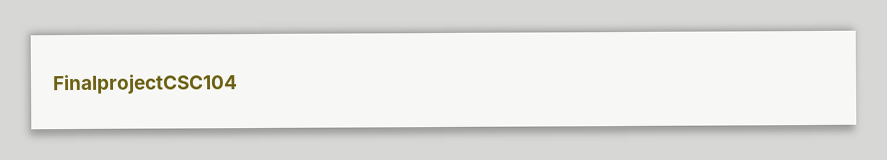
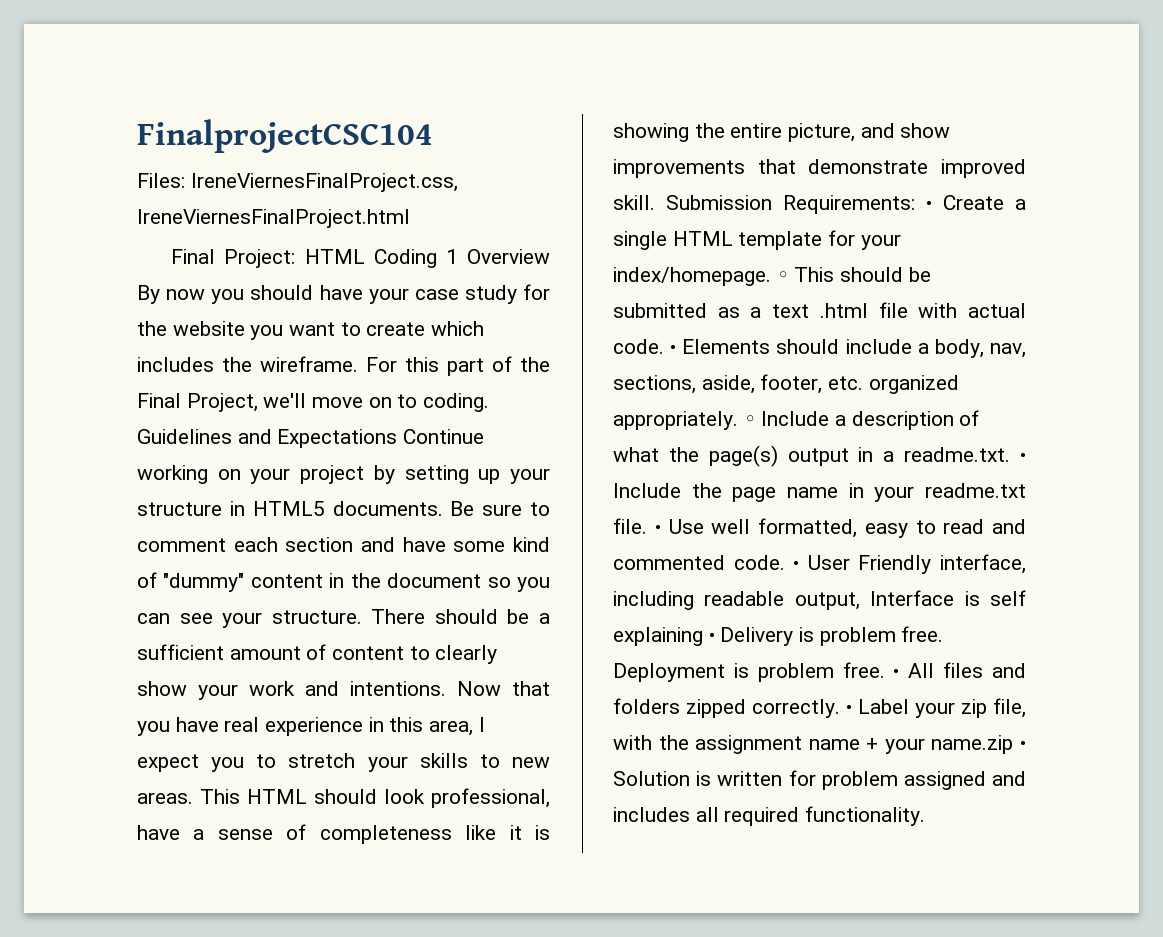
+ Files: IreneViernesFinalProject.css, IreneViernesFinalProject.html
+ Final Project: HTML Coding 1 Overview By now you should have your case study for the website you want to create which includes the wireframe. For this part of the Final Project, we'll move on to coding. Guidelines and Expectations Continue working on your project by setting up your structure in HTML5 documents. Be sure to comment each section and have some kind of "dummy" content in the document so you can see your structure. There should be a sufficient amount of content to clearly show your work and intentions. Now that you have real experience in this area, I expect you to stretch your skills to new areas. This HTML should look professional, have a sense of completeness like it is showing the entire picture, and show improvements that demonstrate improved skill. Submission Requirements: • Create a single HTML template for your index/homepage. ◦ This should be submitted as a text .html file with actual code. • Elements should include a body, nav, sections, aside, footer, etc. organized appropriately. ◦ Include a description of what the page(s) output in a readme.txt. • Include the page name in your readme.txt file. • Use well formatted, easy to read and commented code. • User Friendly interface, including readable output, Interface is self explaining • Delivery is problem free. Deployment is problem free. • All files and folders zipped correctly. • Label your zip file, with the assignment name + your name.zip • Solution is written for problem assigned and includes all required functionality.

